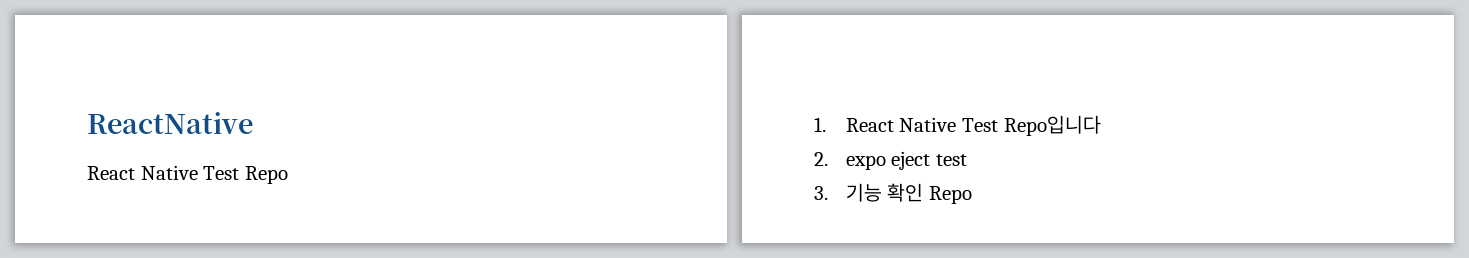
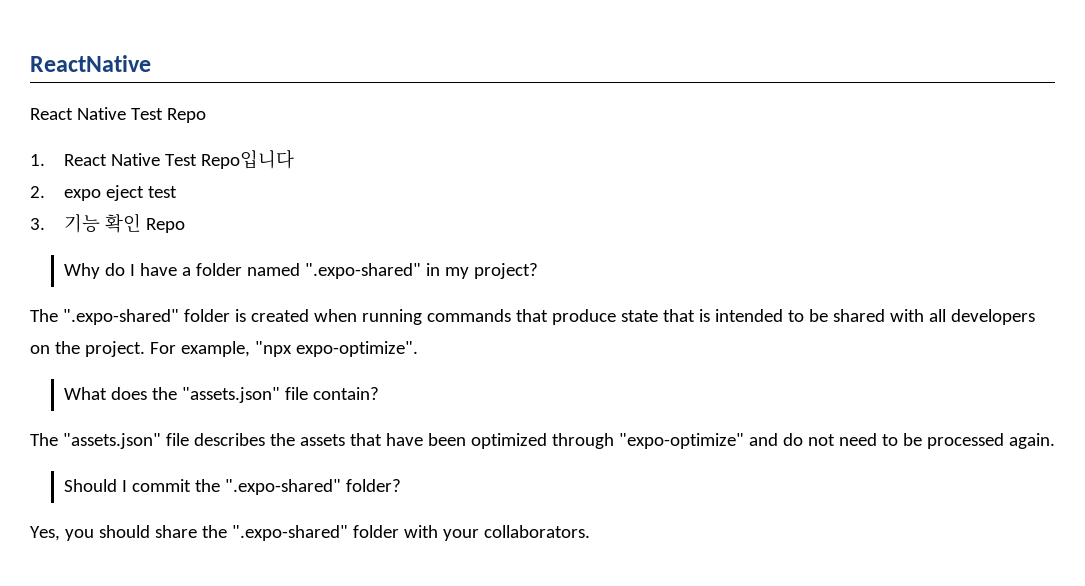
+ Why do I have a folder named ".expo-shared" in my project?
+ The ".expo-shared" folder is created when running commands that produce state that is intended to be shared with all developers on the project. For example, "npx expo-optimize".
+ What does the "assets.json" file contain?
+ The "assets.json" file describes the assets that have been optimized through "expo-optimize" and do not need to be processed again.
+ Should I commit the ".expo-shared" folder?
+ Yes, you should share the ".expo-shared" folder with your collaborators.

